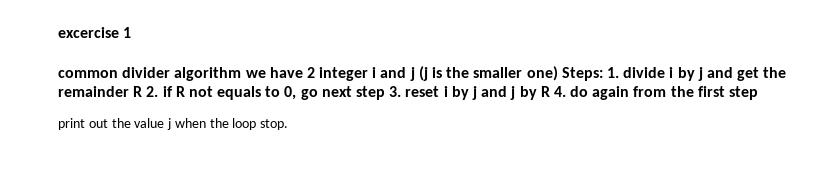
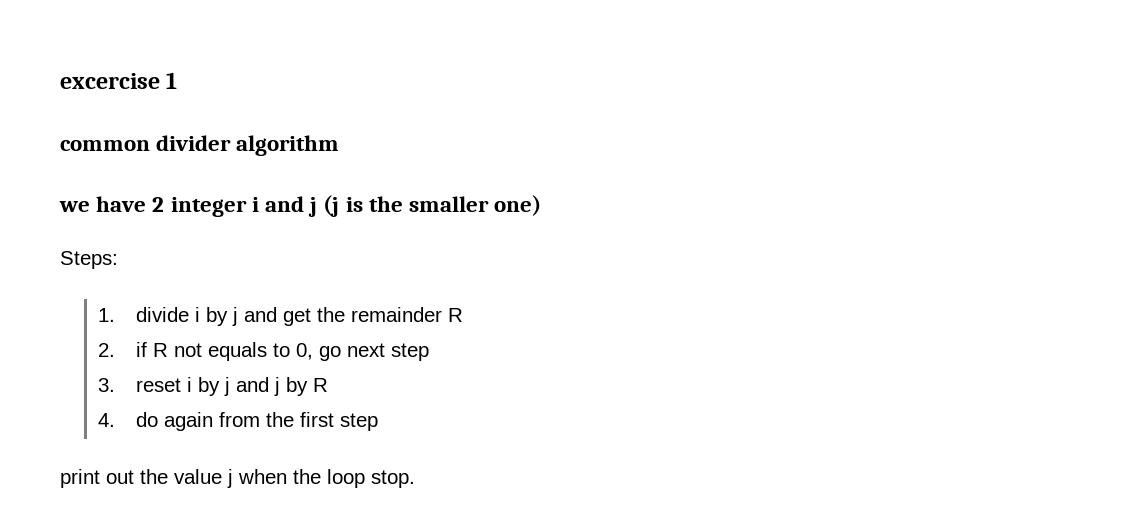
- common divider algorithm we have 2 integer i and j (j is the smaller one) Steps: 1. divide i by j and get the remainder R 2. if R not equals to 0, go next step 3. reset i by j and j by R 4. do again from the first step
+ common divider algorithm
+ we have 2 integer i and j (j is the smaller one)
+ Steps:
+ 1. divide i by j and get the remainder R
+ 2. if R not equals to 0, go next step
+ 3. reset i by j and j by R
+ 4. do again from the first step

